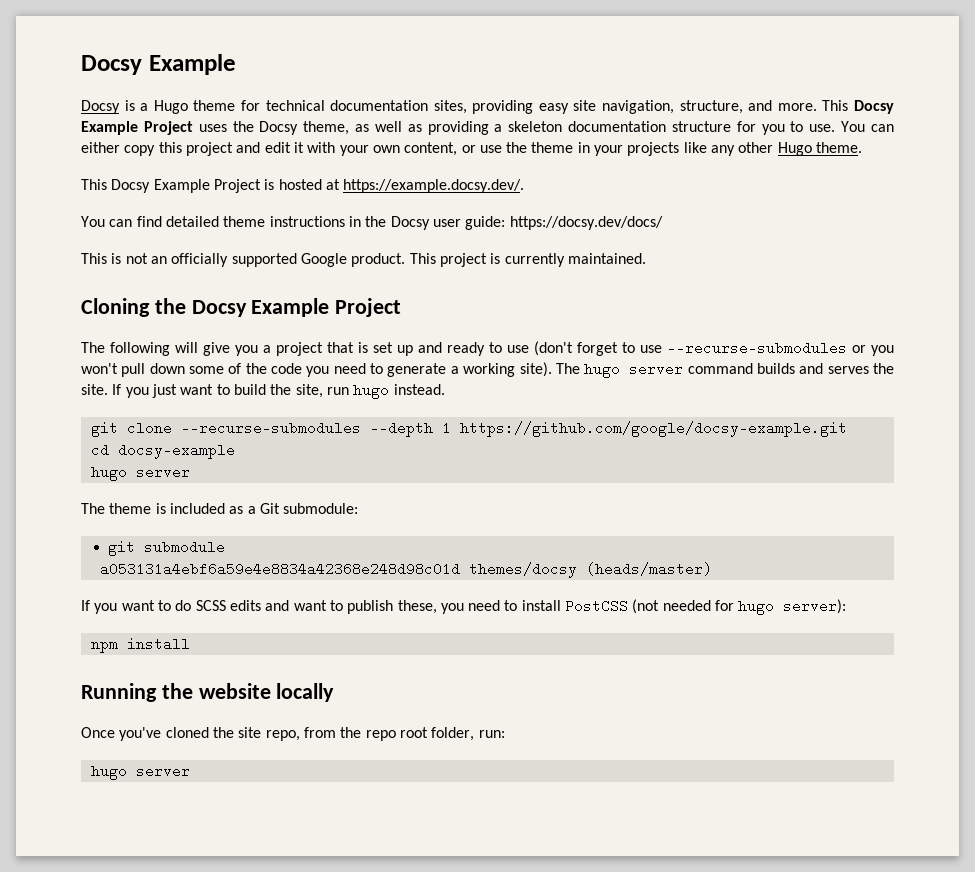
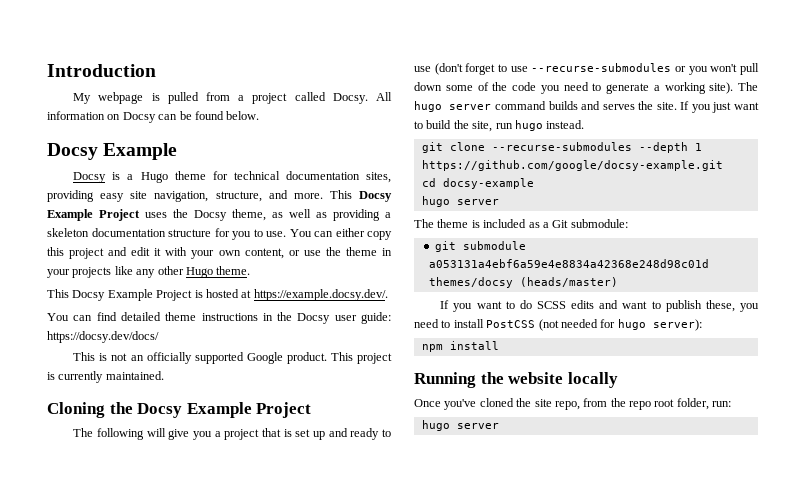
+ Introduction
+ My webpage is pulled from a project called Docsy. All information on Docsy can be found below.

